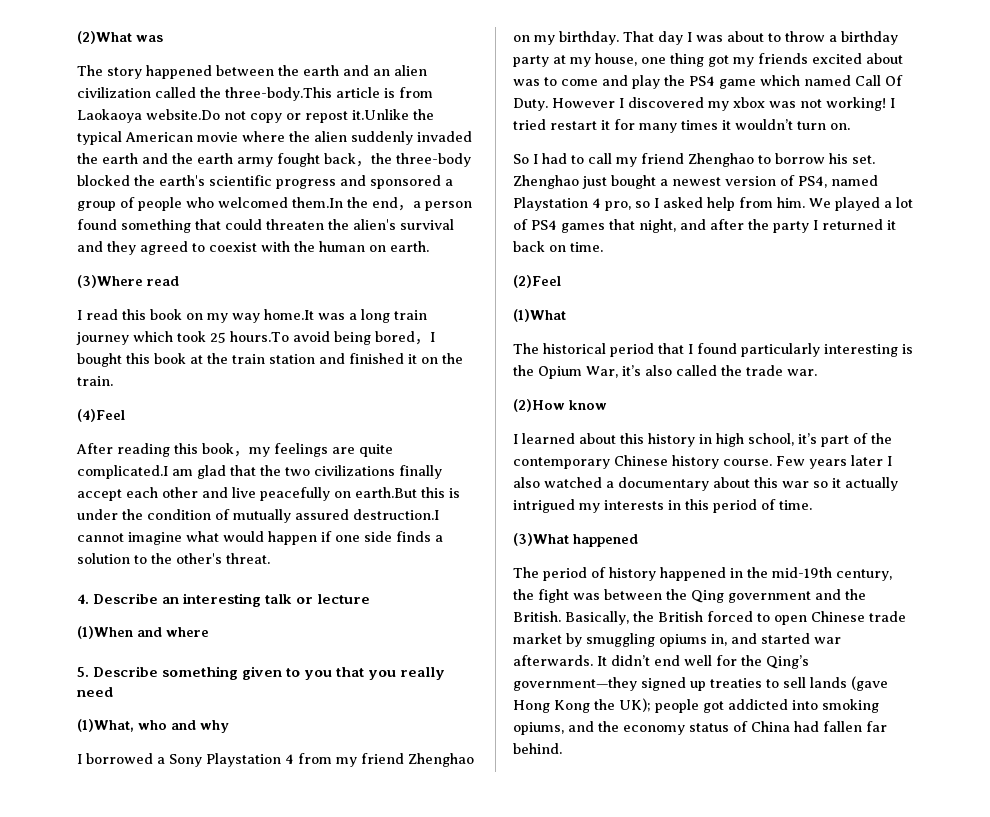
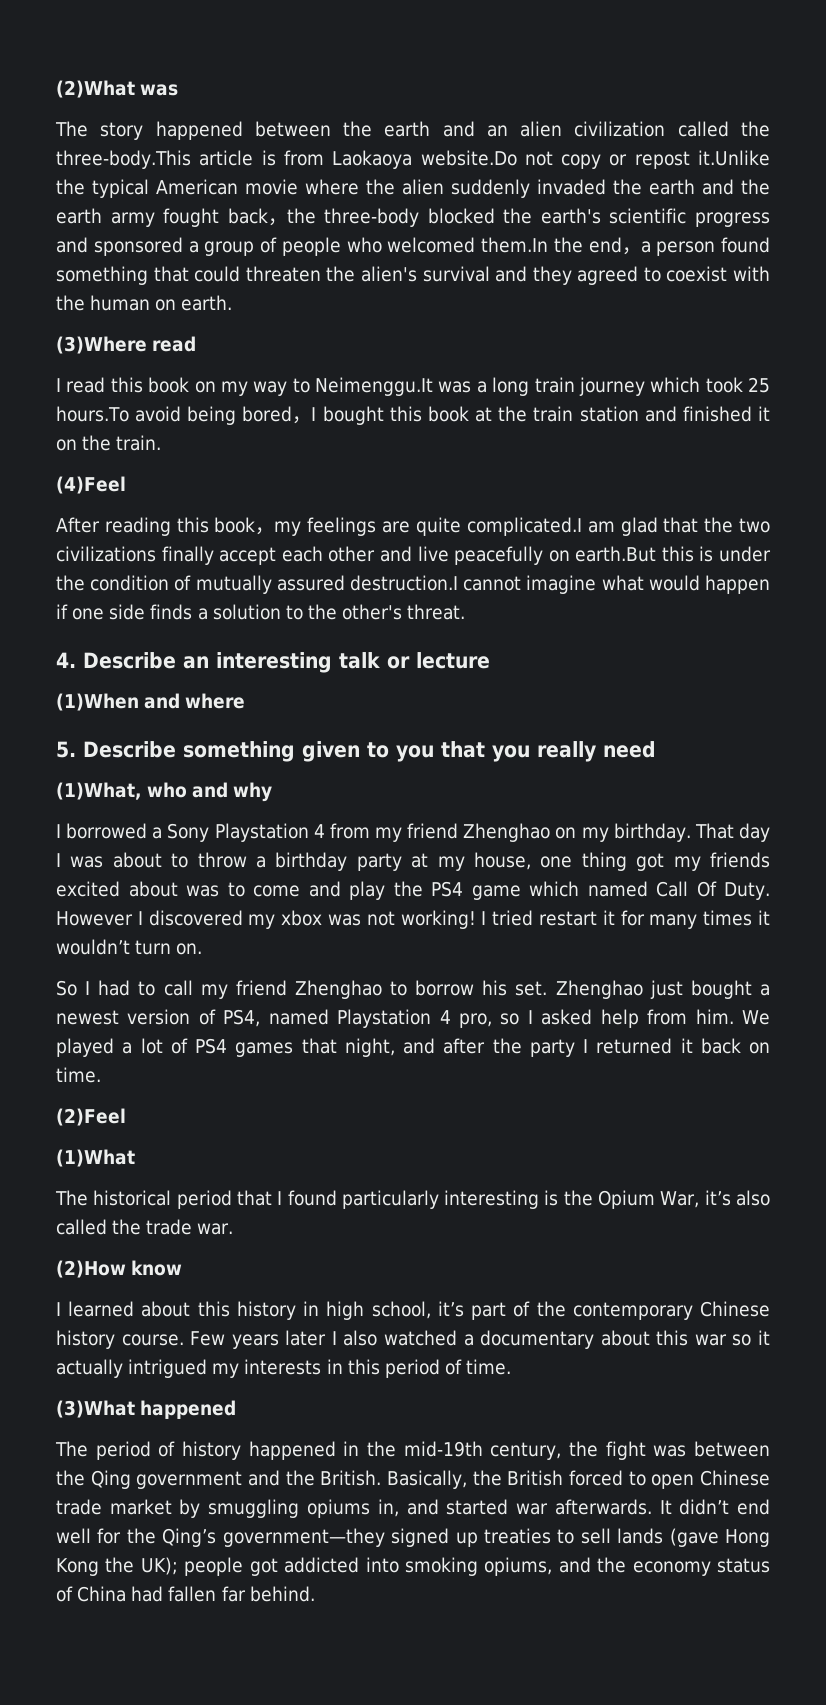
- I read this book on my way home.It was a long train journey which took 25 hours.To avoid being bored，I bought this book at the train station and finished it on the train.
+ I read this book on my way to Neimenggu.It was a long train journey which took 25 hours.To avoid being bored，I bought this book at the train station and finished it on the train.

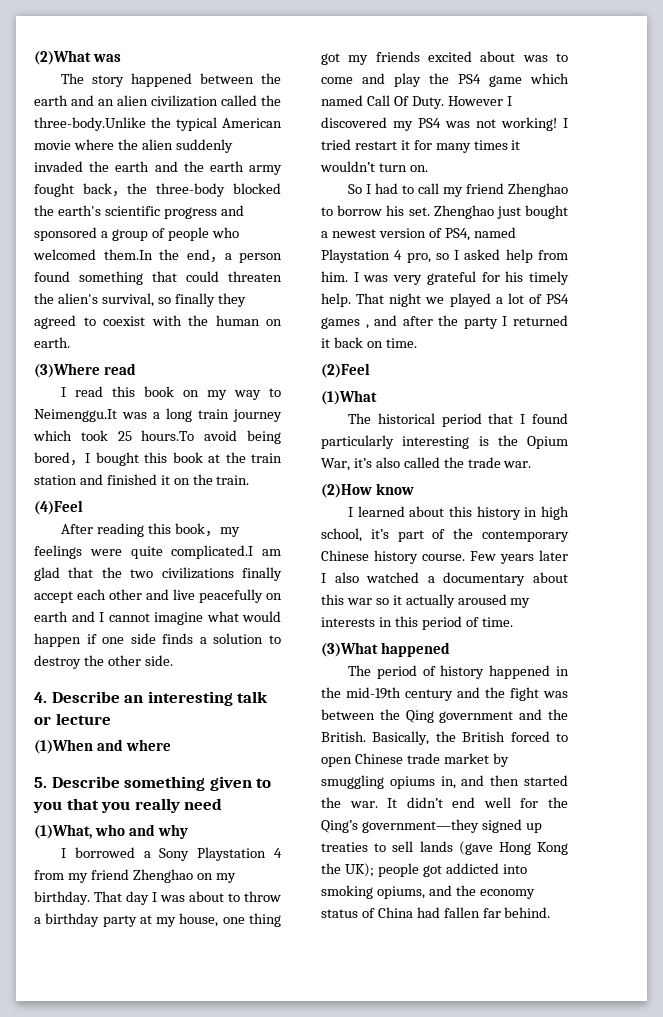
- The story happened between the earth and an alien civilization called the three-body.This article is from Laokaoya website.Do not copy or repost it.Unlike the typical American movie where the alien suddenly invaded the earth and the earth army fought back，the three-body blocked the earth's scientific progress and sponsored a group of people who welcomed them.In the end，a person found something that could threaten the alien's survival and they agreed to coexist with the human on earth.
+ The story happened between the earth and an alien civilization called the three-body.Unlike the typical American movie where the alien suddenly invaded the earth and the earth army fought back，the three-body blocked the earth's scientific progress and sponsored a group of people who welcomed them.In the end，a person found something that could threaten the alien's survival, so finally they agreed to coexist with the human on earth.
- After reading this book，my feelings are quite complicated.I am glad that the two civilizations finally accept each other and live peacefully on earth.But this is under the condition of mutually assured destruction.I cannot imagine what would happen if one side finds a solution to the other's threat.
+ After reading this book，my feelings were quite complicated.I am glad that the two civilizations finally accept each other and live peacefully on earth and I cannot imagine what would happen if one side finds a solution to destroy the other side.
- However I discovered my xbox was not working!
+ However I discovered my PS4 was not working!
- We played a lot of PS4 games that night, and after the party I returned it back on time.
+ I was very grateful for his timely help. That night we played a lot of PS4 games , and after the party I returned it back on time.
- Few years later I also watched a documentary about this war so it actually intrigued my interests in this period of time.
+ Few years later I also watched a documentary about this war so it actually aroused my interests in this period of time.
- The period of history happened in the mid-19th century, the fight was between the Qing government and the British.
+ The period of history happened in the mid-19th century and the fight was between the Qing government and the British.
- Basically, the British forced to open Chinese trade market by smuggling opiums in, and started war afterwards.
+ Basically, the British forced to open Chinese trade market by smuggling opiums in, and then started the war.

